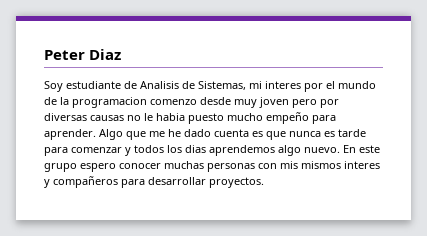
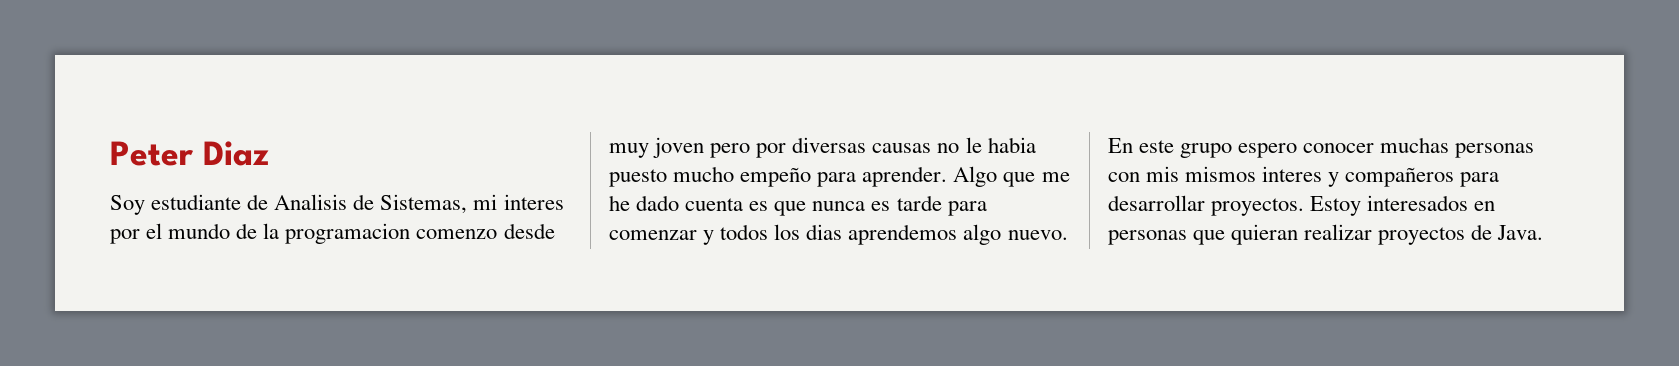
+ Estoy interesados en personas que quieran realizar proyectos de Java.

